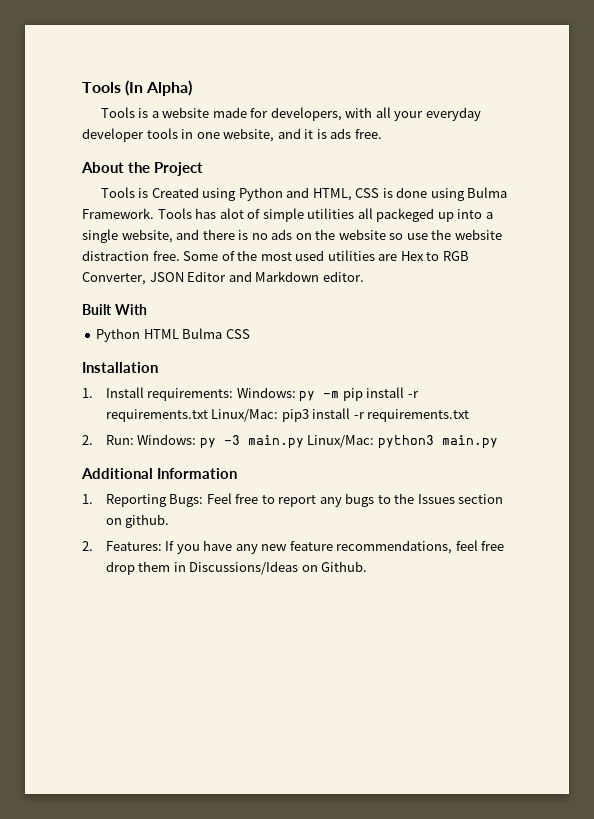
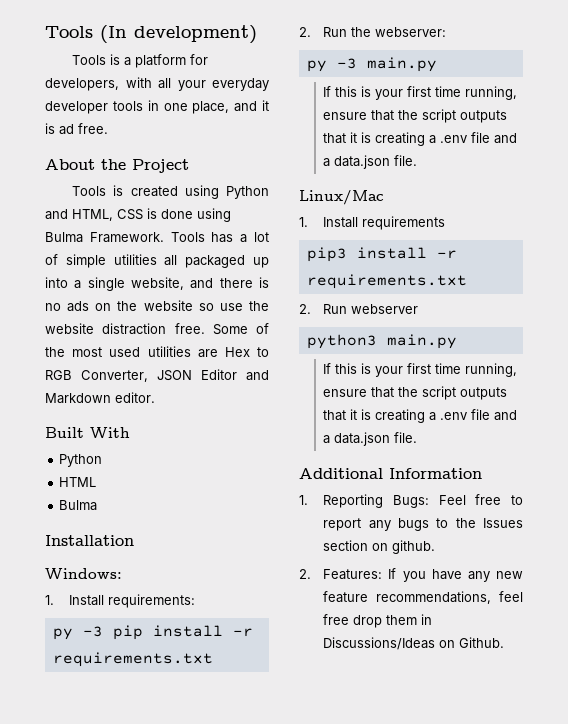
- Tools (In Alpha)
+ Tools (In development)
- Tools is a website made for developers, with all your everyday developer tools in one website, and it is ads free.
+ Tools is a platform for developers, with all your everyday developer tools in one place, and it is ad free.
- Tools is Created using Python and HTML, CSS is done using Bulma Framework.
+ Tools is created using Python and HTML, CSS is done using Bulma Framework.
- Tools has alot of simple utilities all packeged up into a single website, and there is no ads on the website so use the website distraction free.
+ Tools has a lot of simple utilities all packaged up into a single website, and there is no ads on the website so use the website distraction free.
  Built With
- Python HTML Bulma CSS
+ Python
+ HTML
+ Bulma
+ Windows:
- 1. Install requirements: Windows: py -m pip install -r requirements.txt Linux/Mac: pip3 install -r requirements.txt
+ 1. Install requirements:
+ py -3 pip install -r requirements.txt
+ 2. Run the webserver:
+ py -3 main.py
+ If this is your first time running, ensure that the script outputs that it is creating a .env file and a data.json file.
+ Linux/Mac
+ 1. Install requirements
+ pip3 install -r requirements.txt
- 2. Run: Windows: py -3 main.py Linux/Mac: python3 main.py
+ 2. Run webserver
+ python3 main.py
+ If this is your first time running, ensure that the script outputs that it is creating a .env file and a data.json file.

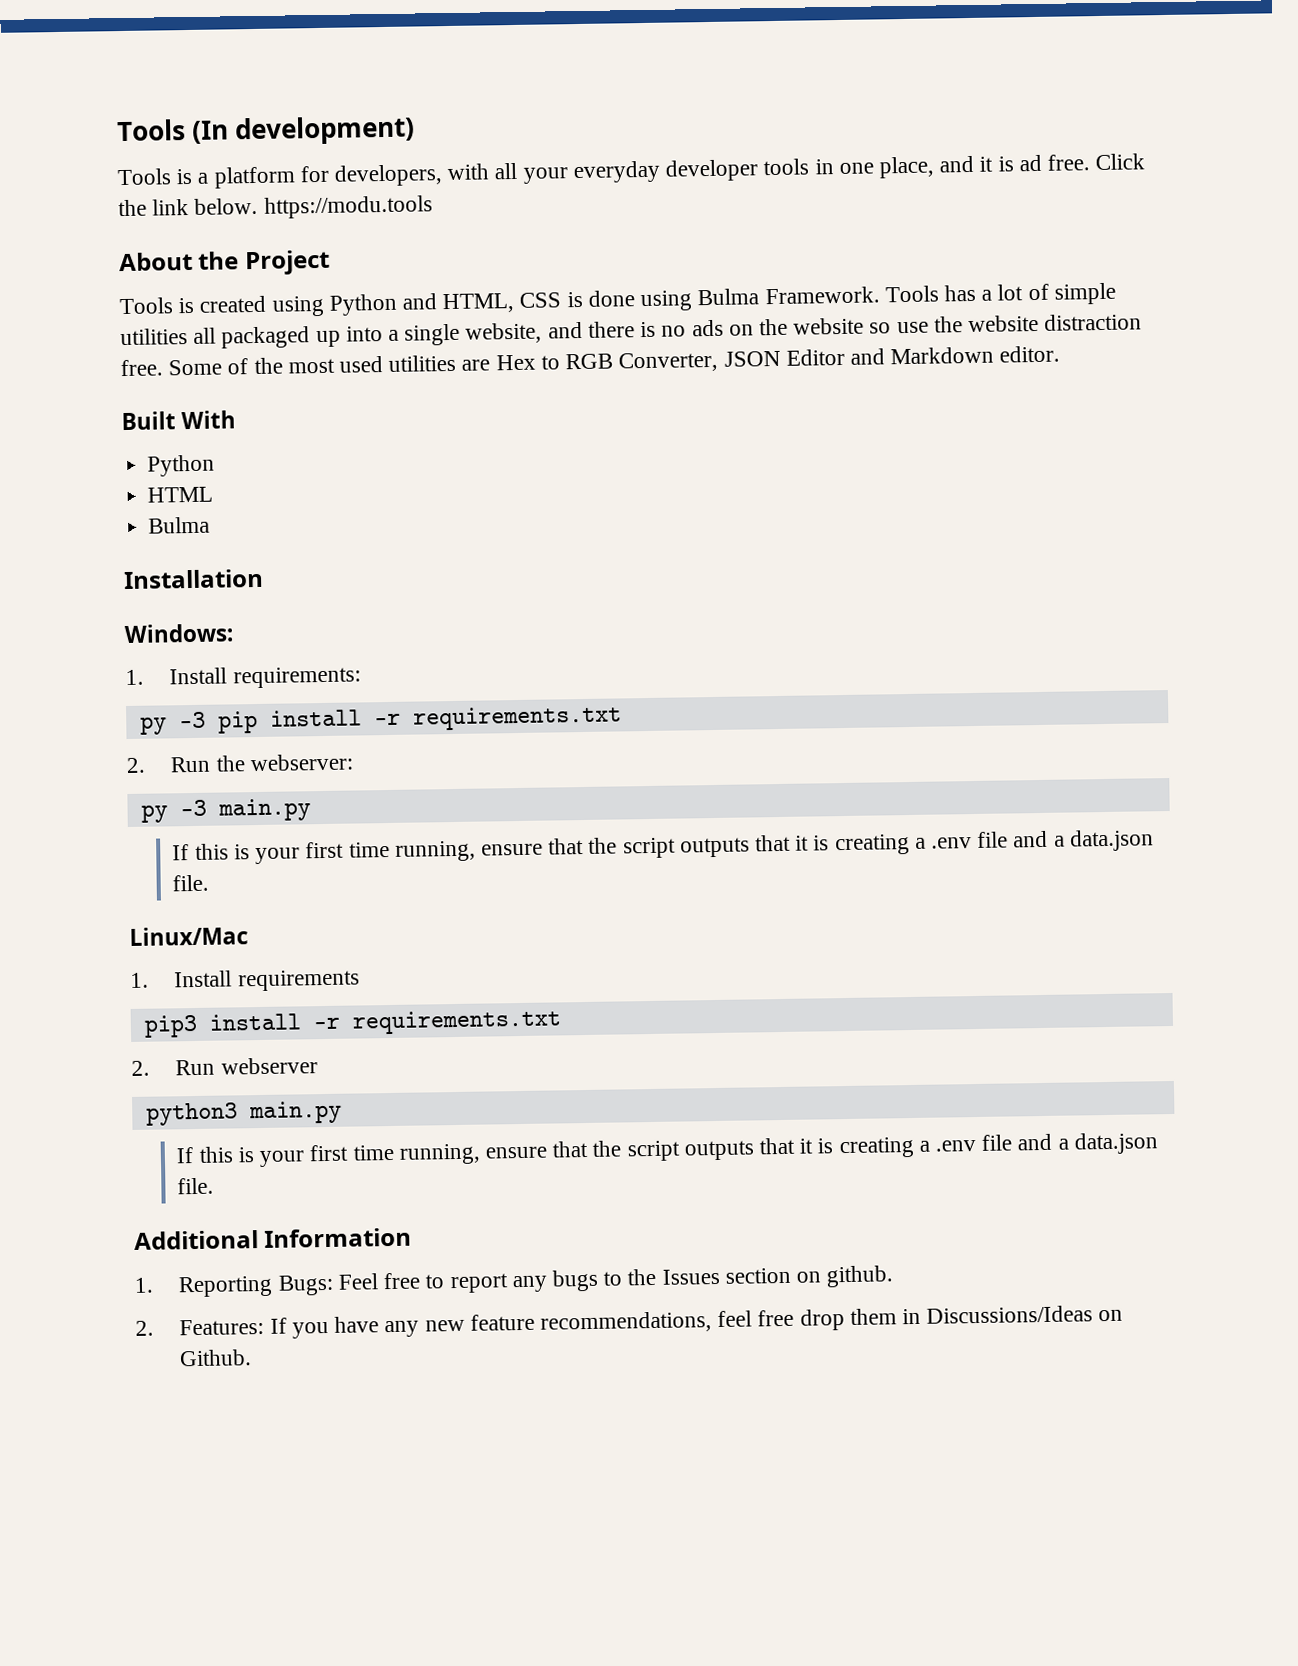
+ Click the link below. https://modu.tools

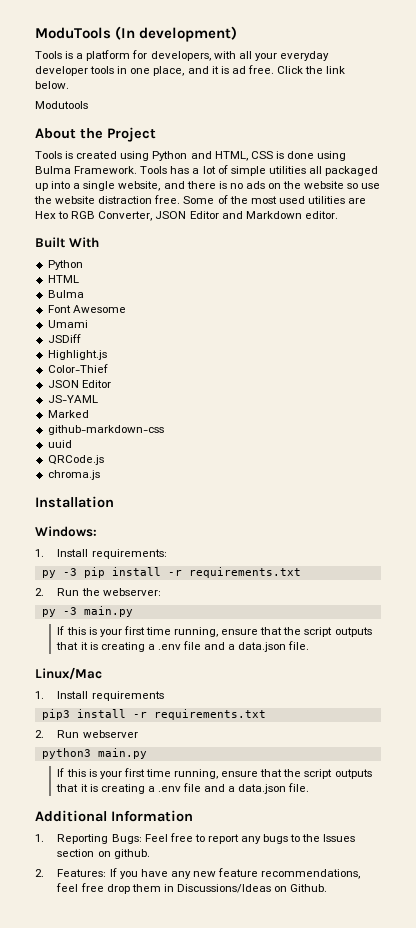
- Tools (In development)
+ ModuTools (In development)
- Click the link below. https://modu.tools
+ Click the link below.
+ Modutools
+ Font Awesome
+ Umami
+ JSDiff
+ Highlight.js
+ Color-Thief
+ JSON Editor
+ JS-YAML
+ Marked
+ github-markdown-css
+ uuid
+ QRCode.js
+ chroma.js

